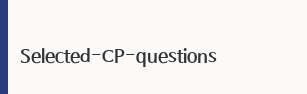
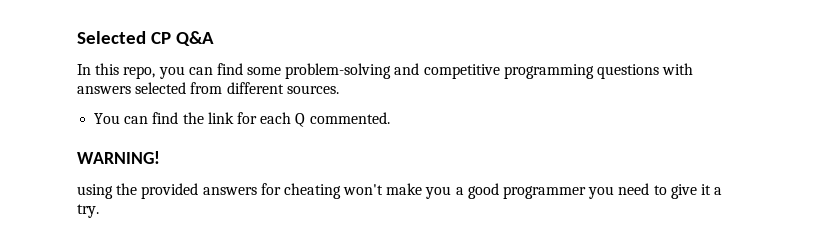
- Selected-CP-questions
+ Selected CP Q&A
+ In this repo, you can find some problem-solving and competitive programming questions with answers selected from different sources.
+ You can find the link for each Q commented.
+ WARNING!
+ using the provided answers for cheating won't make you a good programmer you need to give it a try.

